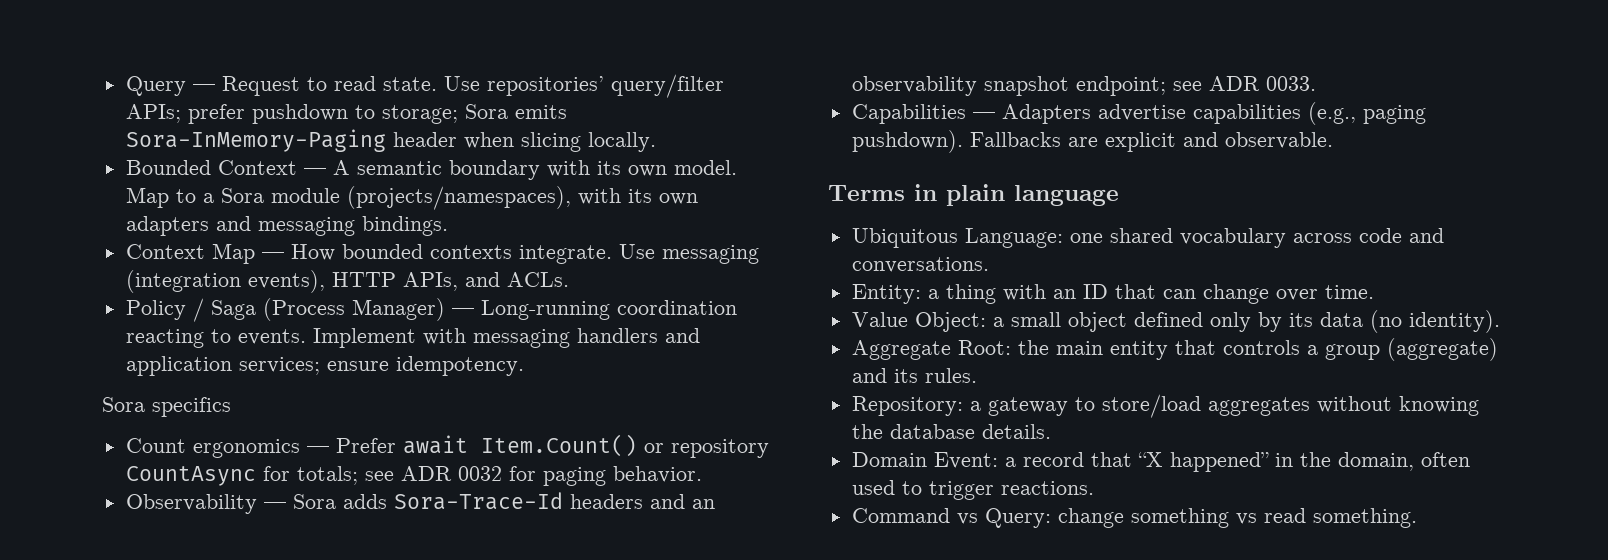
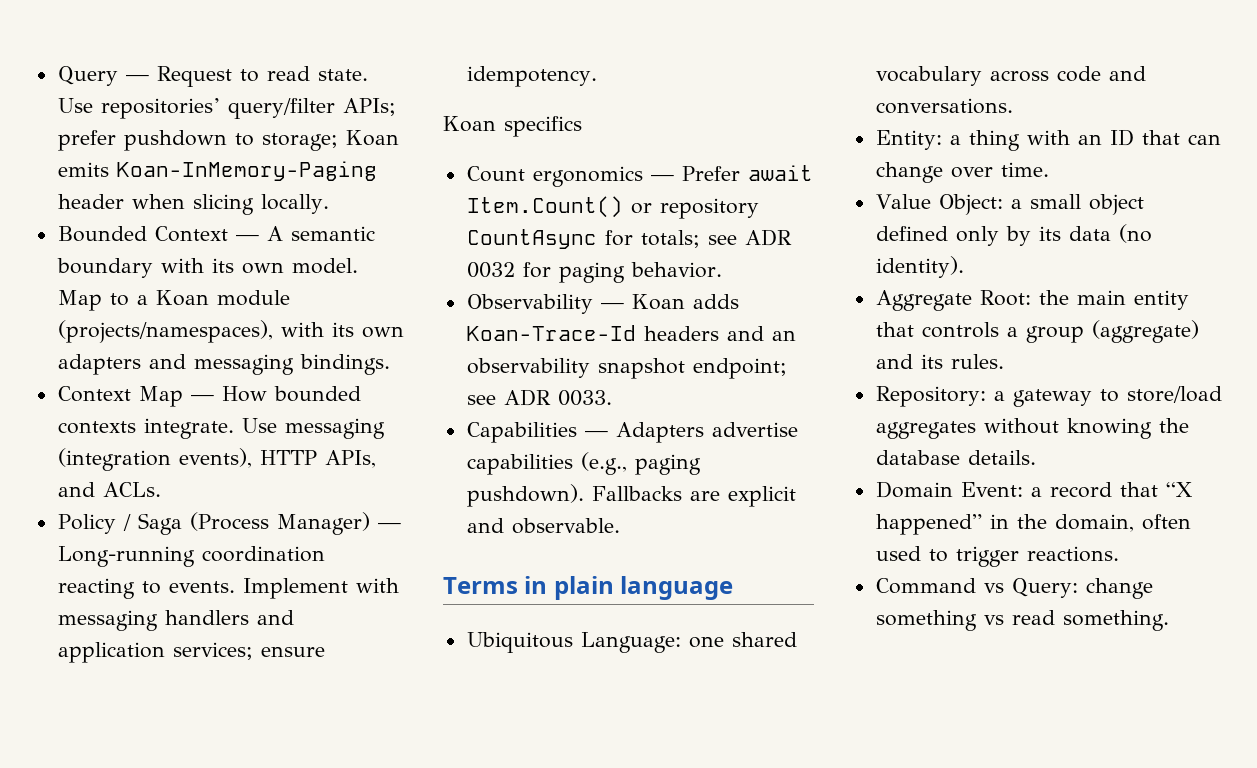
- Use repositories’ query/filter APIs; prefer pushdown to storage; Sora emits Sora-InMemory-Paging header when slicing locally.
+ Use repositories’ query/filter APIs; prefer pushdown to storage; Koan emits Koan-InMemory-Paging header when slicing locally.
- Map to a Sora module (projects/namespaces), with its own adapters and messaging bindings.
+ Map to a Koan module (projects/namespaces), with its own adapters and messaging bindings.
- Sora specifics
+ Koan specifics
- Observability — Sora adds Sora-Trace-Id headers and an observability snapshot endpoint; see ADR 0033.
+ Observability — Koan adds Koan-Trace-Id headers and an observability snapshot endpoint; see ADR 0033.

